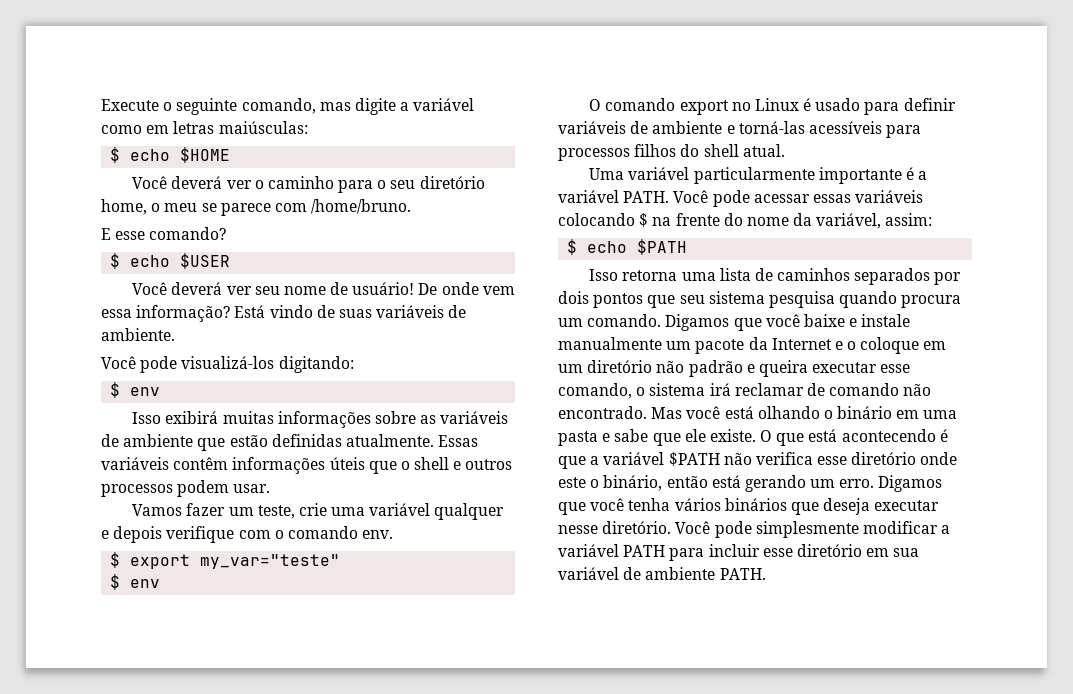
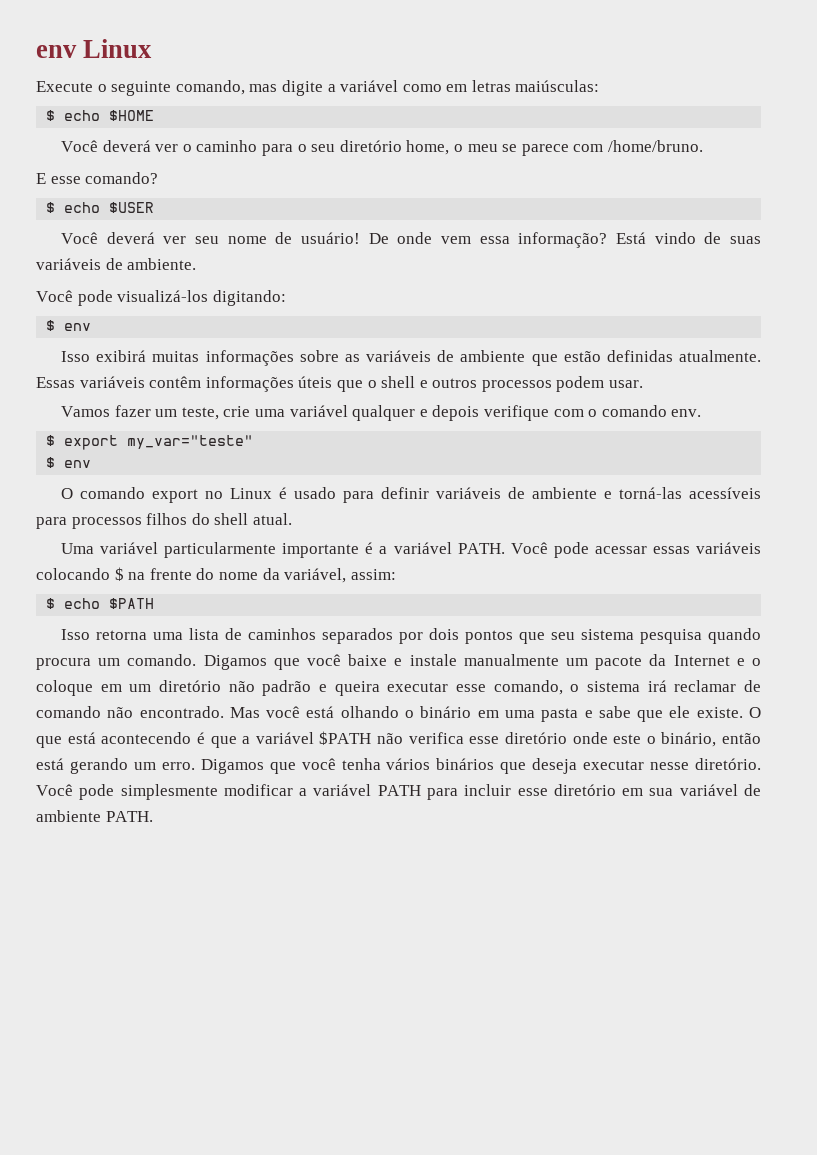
+ env Linux

